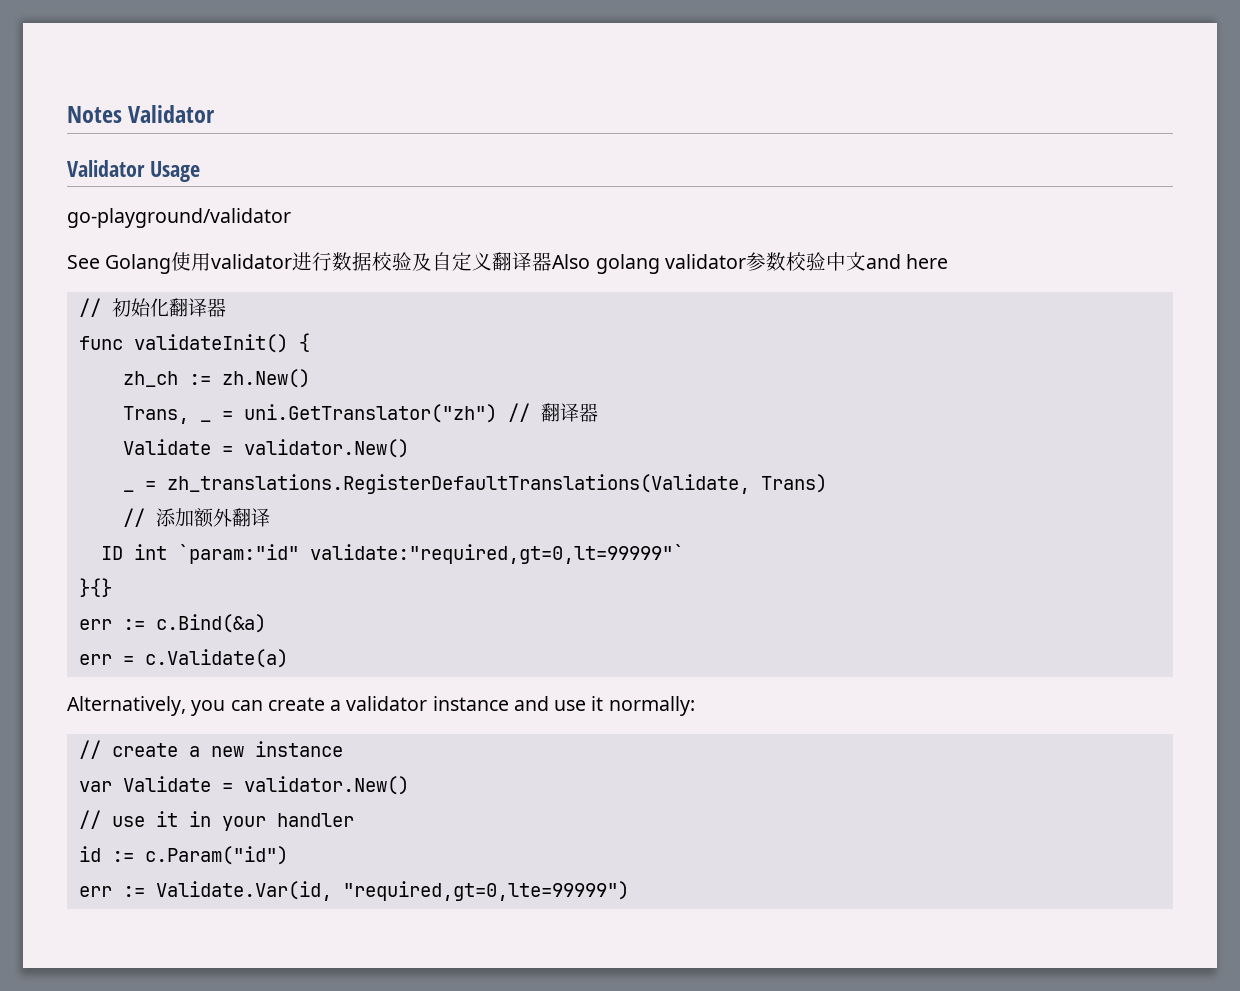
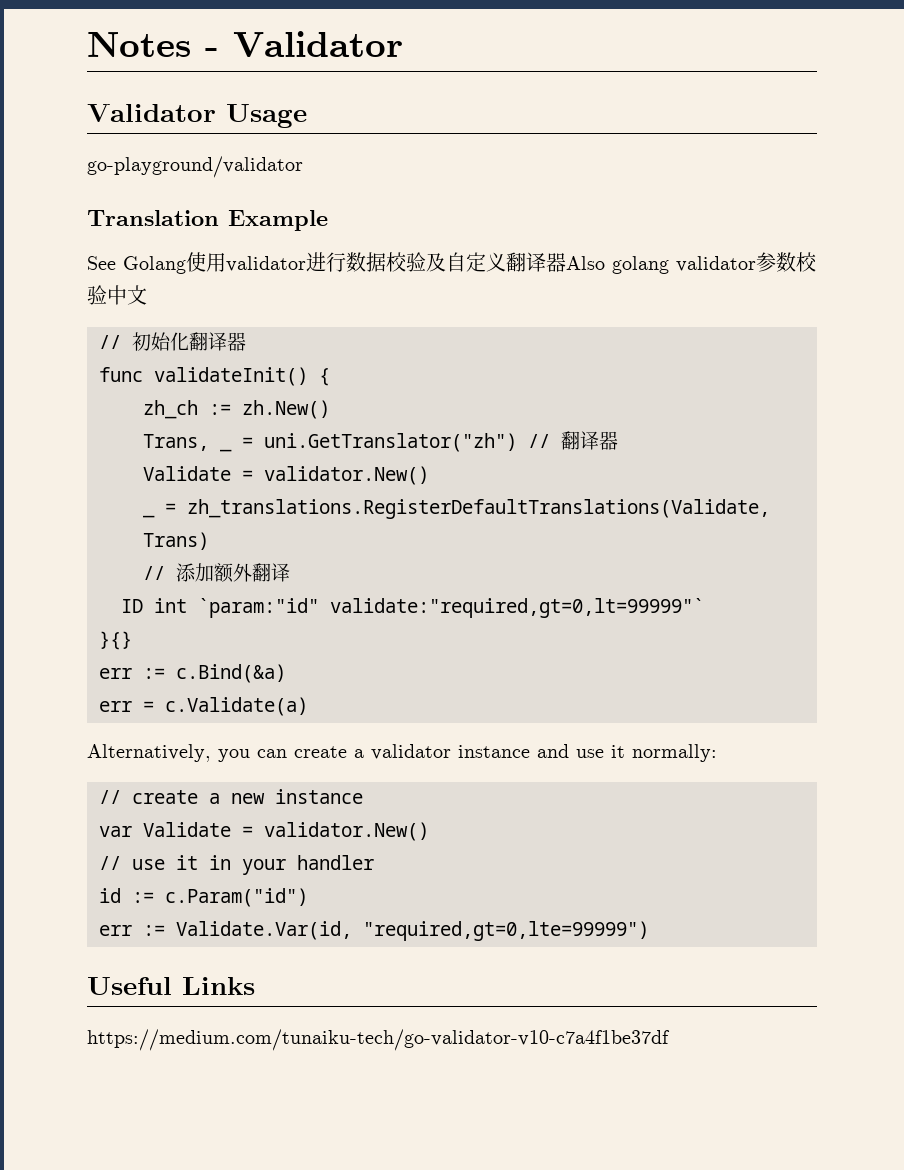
- Notes Validator
+ Notes - Validator
+ Translation Example
- See Golang使用validator进行数据校验及自定义翻译器Also golang validator参数校验中文and here
+ See Golang使用validator进行数据校验及自定义翻译器Also golang validator参数校验中文
+ Useful Links
+ https://medium.com/tunaiku-tech/go-validator-v10-c7a4f1be37df

